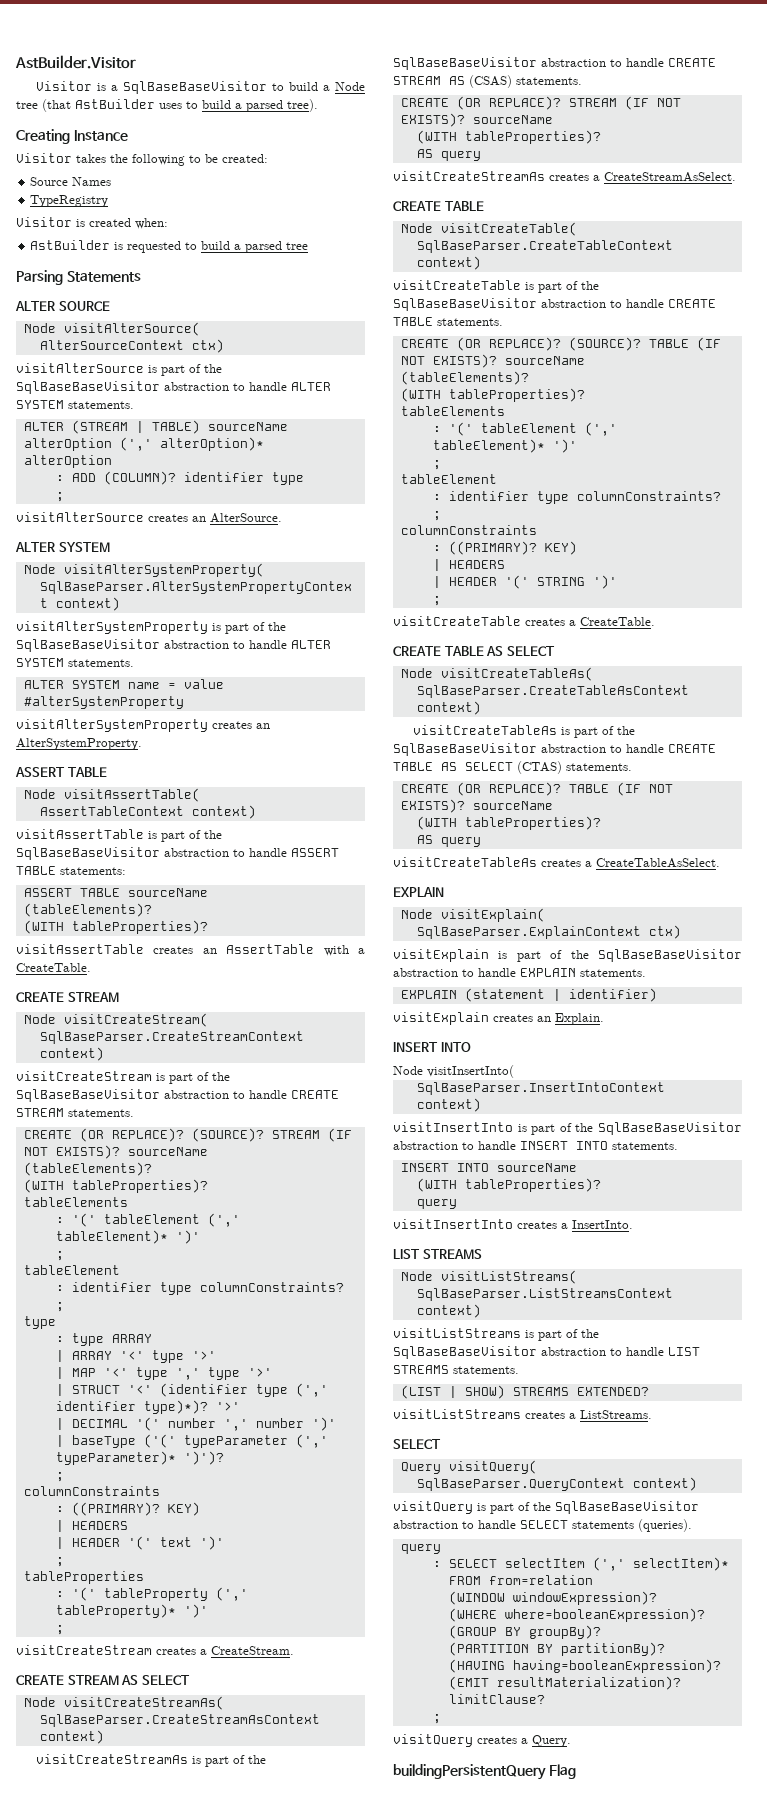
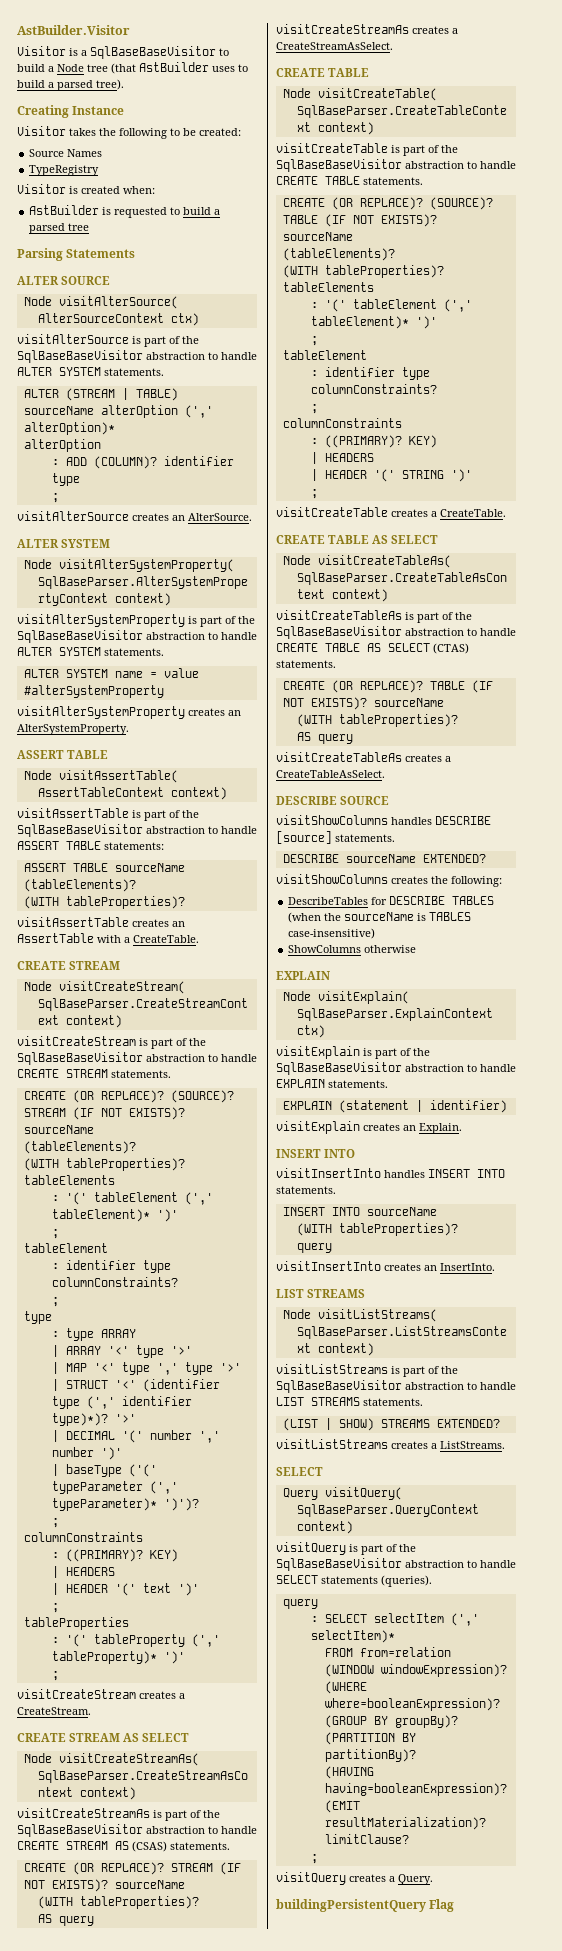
+ DESCRIBE SOURCE
+ visitShowColumns handles DESCRIBE [source] statements.
+ DESCRIBE sourceName EXTENDED?
+ visitShowColumns creates the following:
+ DescribeTables for DESCRIBE TABLES (when the sourceName is TABLES case-insensitive)
+ ShowColumns otherwise
- Node visitInsertInto(
- SqlBaseParser.InsertIntoContext context)
- visitInsertInto is part of the SqlBaseBaseVisitor abstraction to handle INSERT INTO statements.
+ visitInsertInto handles INSERT INTO statements.
- visitInsertInto creates a InsertInto.
+ visitInsertInto creates an InsertInto.

